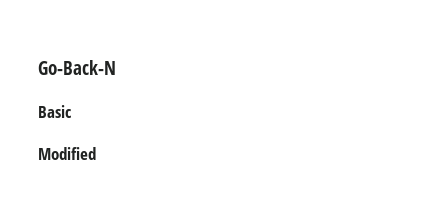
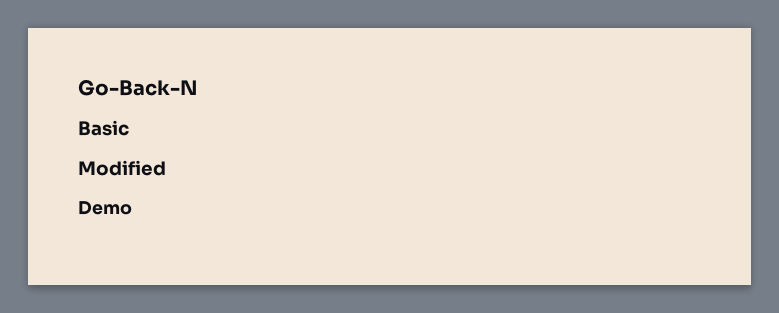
+ Demo

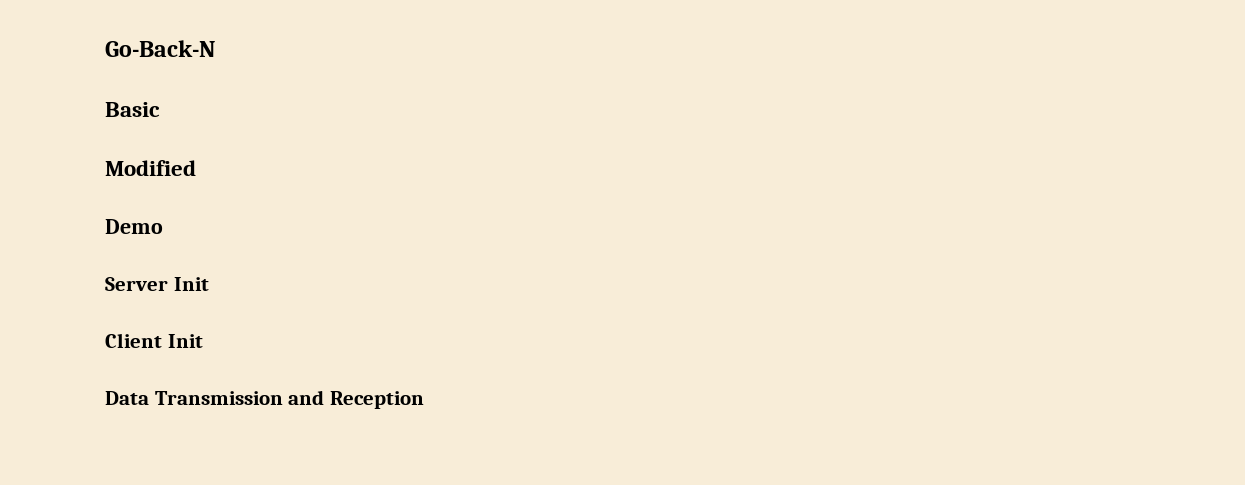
+ Server Init
+ Client Init
+ Data Transmission and Reception

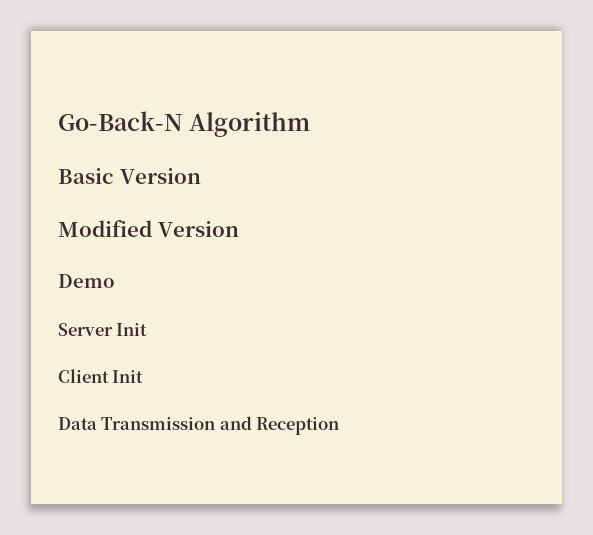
- Go-Back-N
+ Go-Back-N Algorithm
- Basic
+ Basic Version
- Modified
+ Modified Version

